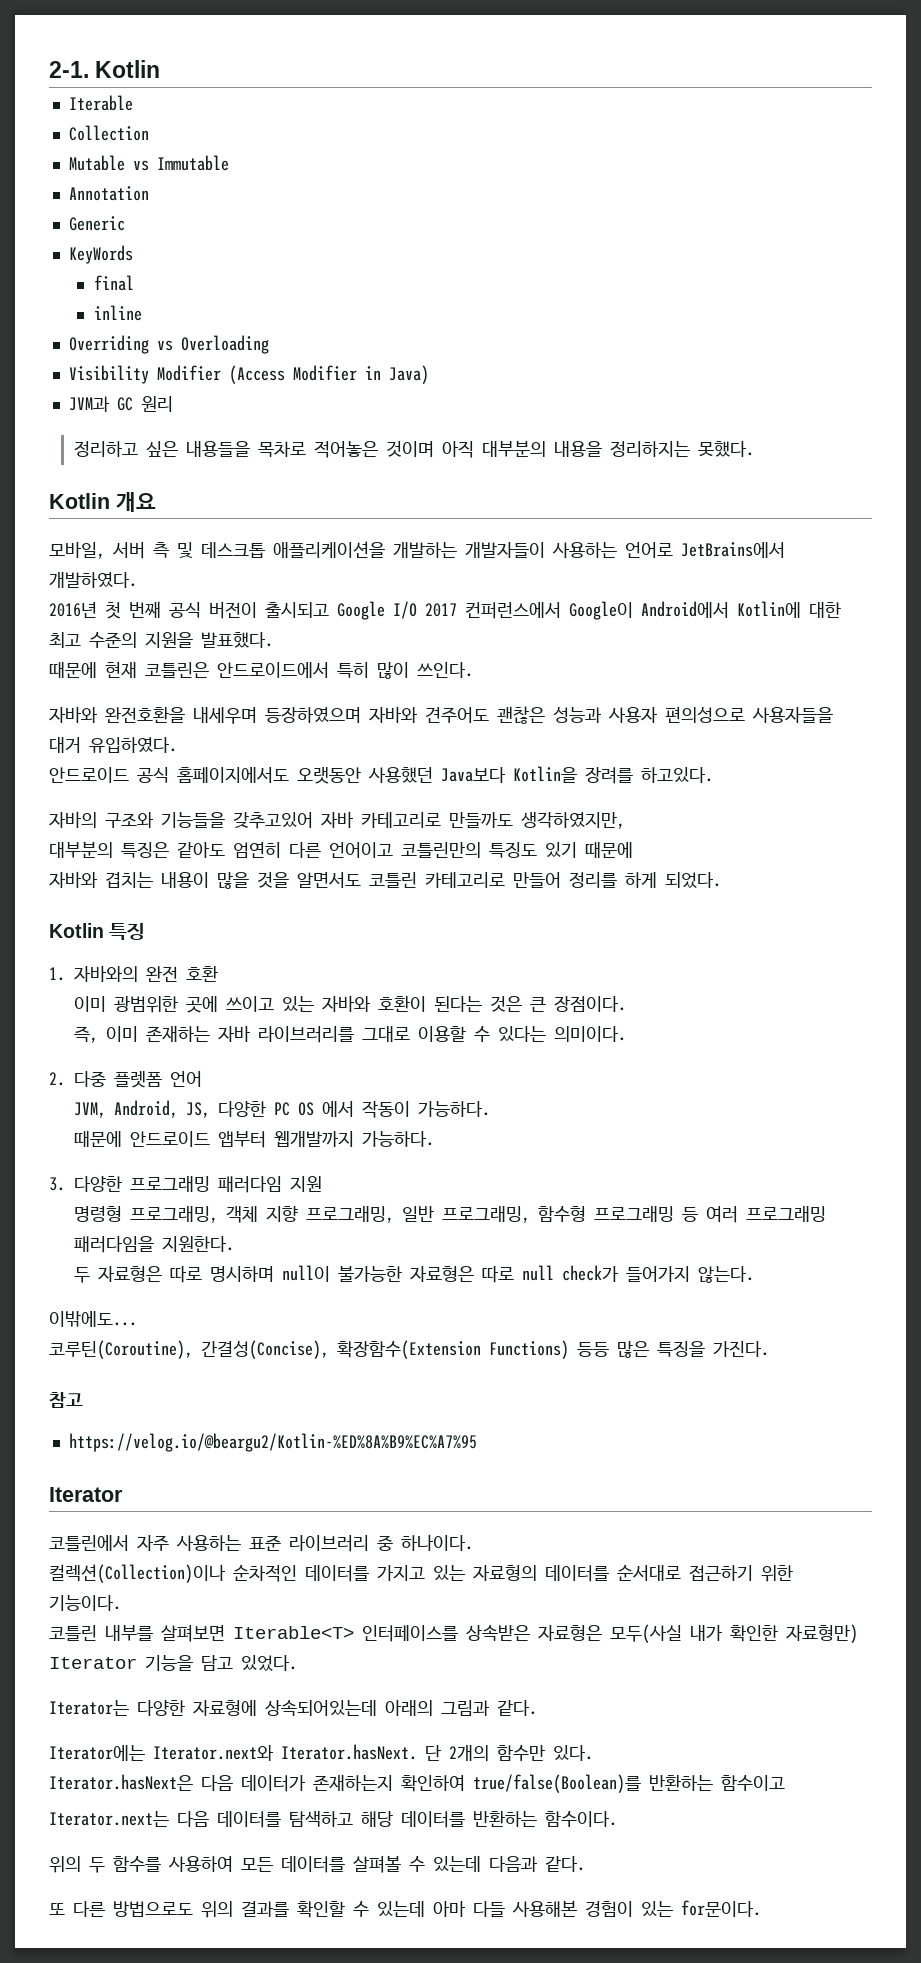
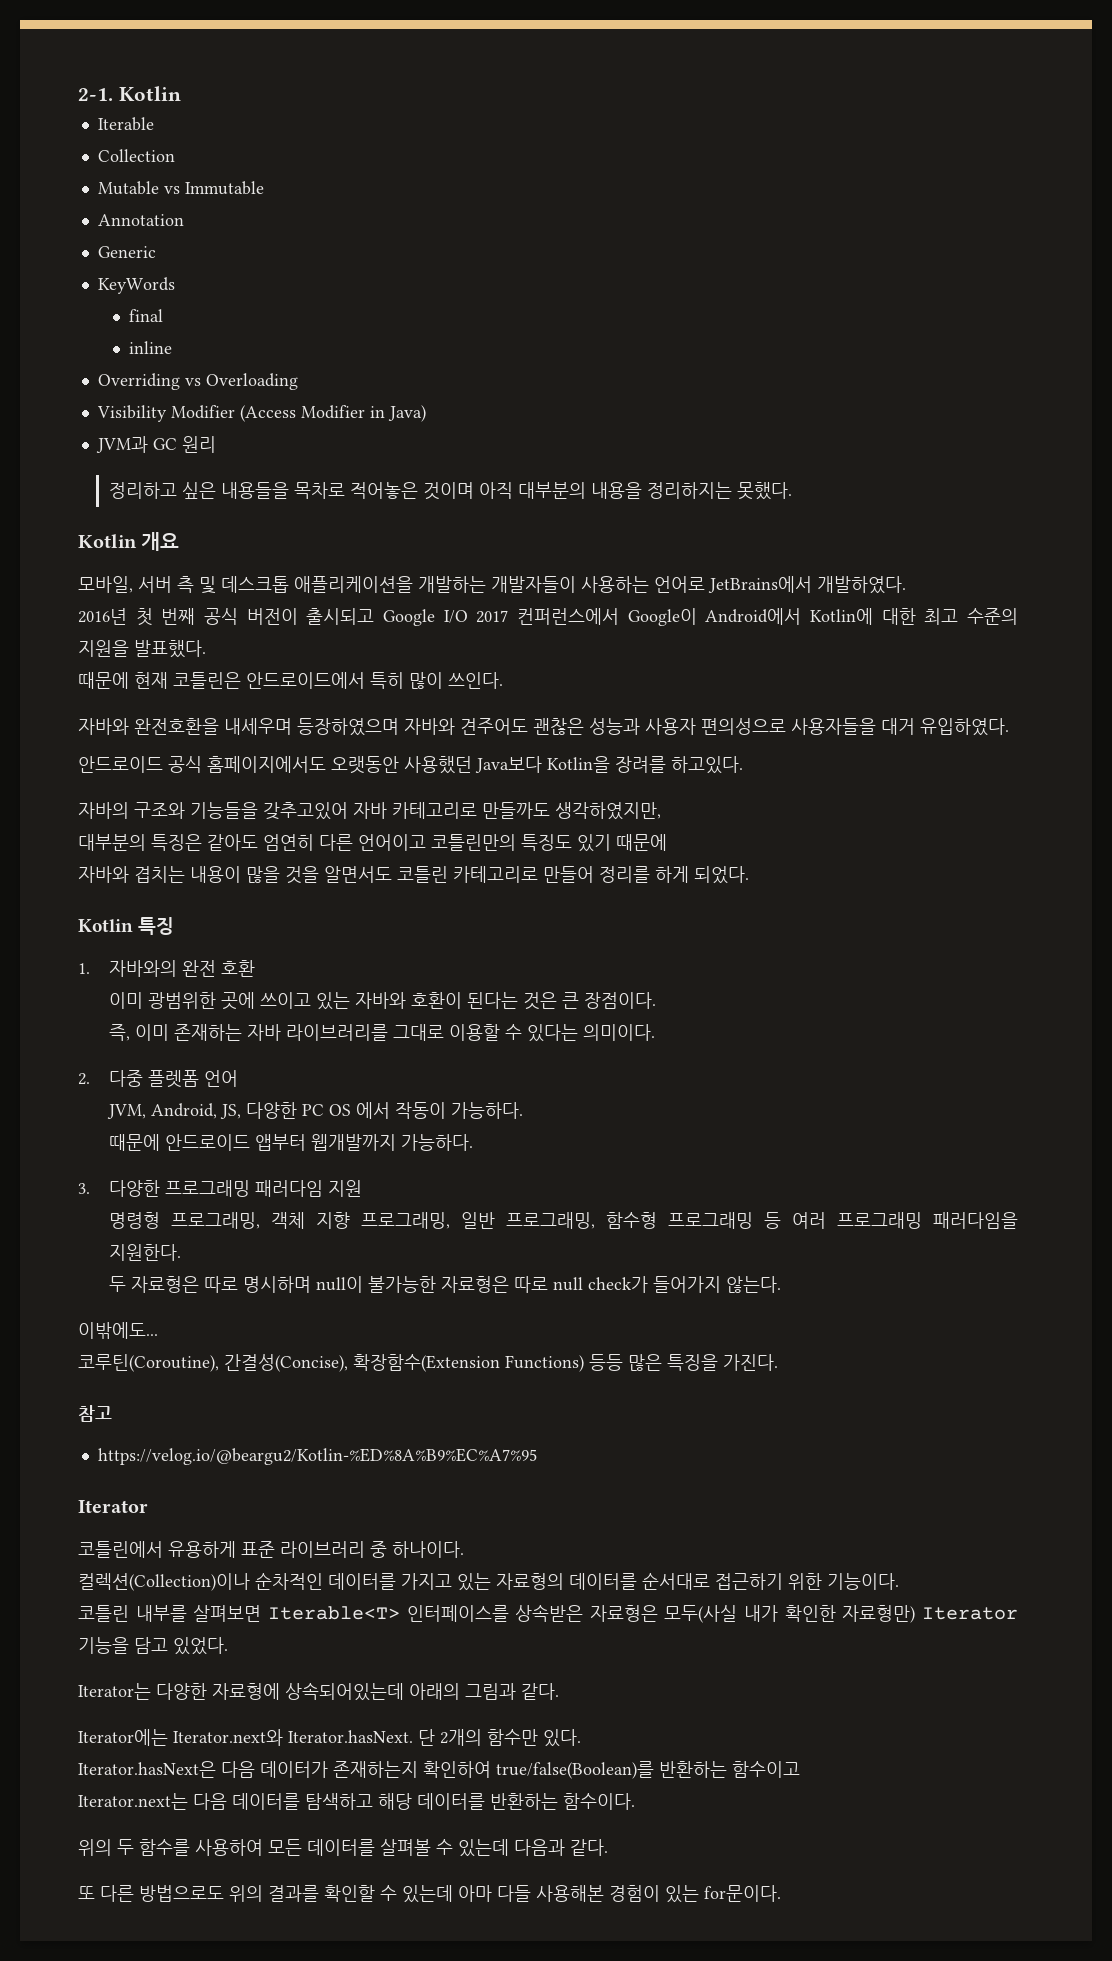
- 코틀린에서 자주 사용하는 표준 라이브러리 중 하나이다.
+ 코틀린에서 유용하게 표준 라이브러리 중 하나이다.

